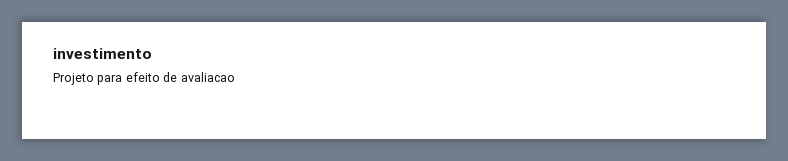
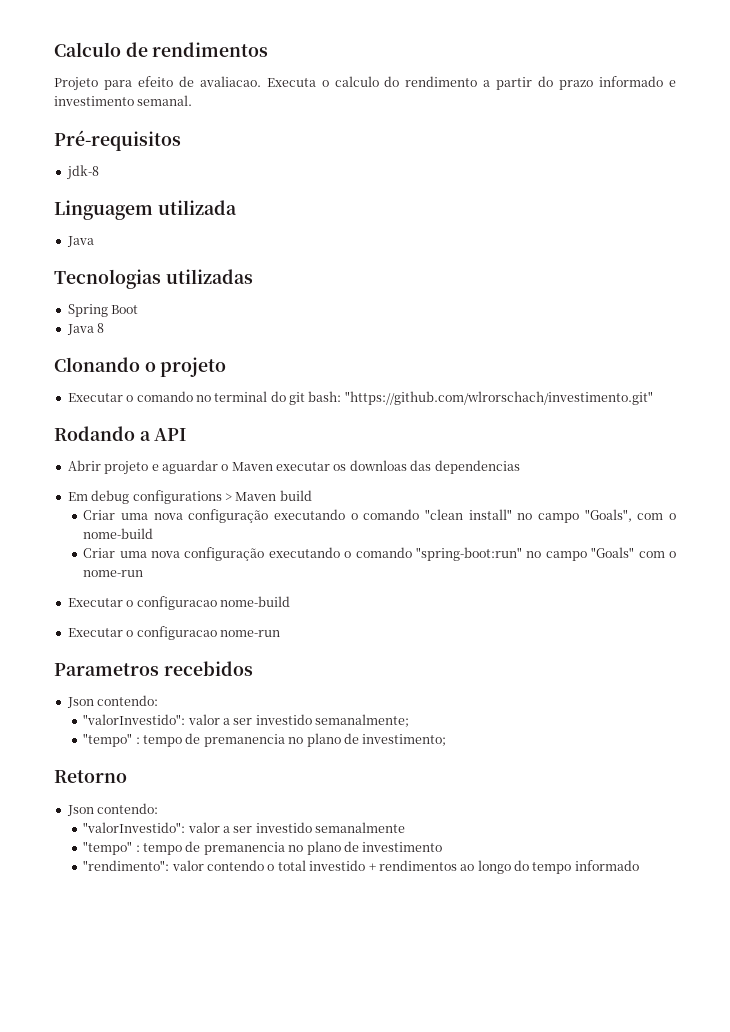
- investimento
+ Calculo de rendimentos
- Projeto para efeito de avaliacao
+ Projeto para efeito de avaliacao. Executa o calculo do rendimento a partir do prazo informado e investimento semanal.
+ Pré-requisitos
+ jdk-8
+ Linguagem utilizada
+ Java
+ Tecnologias utilizadas
+ Spring Boot
+ Java 8
+ Clonando o projeto
+ Executar o comando no terminal do git bash: "https://github.com/wlrorschach/investimento.git"
+ Rodando a API
+ Abrir projeto e aguardar o Maven executar os downloas das dependencias
+ Em debug configurations > Maven build
+ Criar uma nova configuração executando o comando "clean install" no campo "Goals", com o nome-build
+ Criar uma nova configuração executando o comando "spring-boot:run" no campo "Goals" com o nome-run
+ Executar o configuracao nome-build
+ Executar o configuracao nome-run
+ Parametros recebidos
+ Json contendo:
+ "valorInvestido": valor a ser investido semanalmente;
+ "tempo" : tempo de premanencia no plano de investimento;
+ Retorno
+ Json contendo:
+ "valorInvestido": valor a ser investido semanalmente
+ "tempo" : tempo de premanencia no plano de investimento
+ "rendimento": valor contendo o total investido + rendimentos ao longo do tempo informado

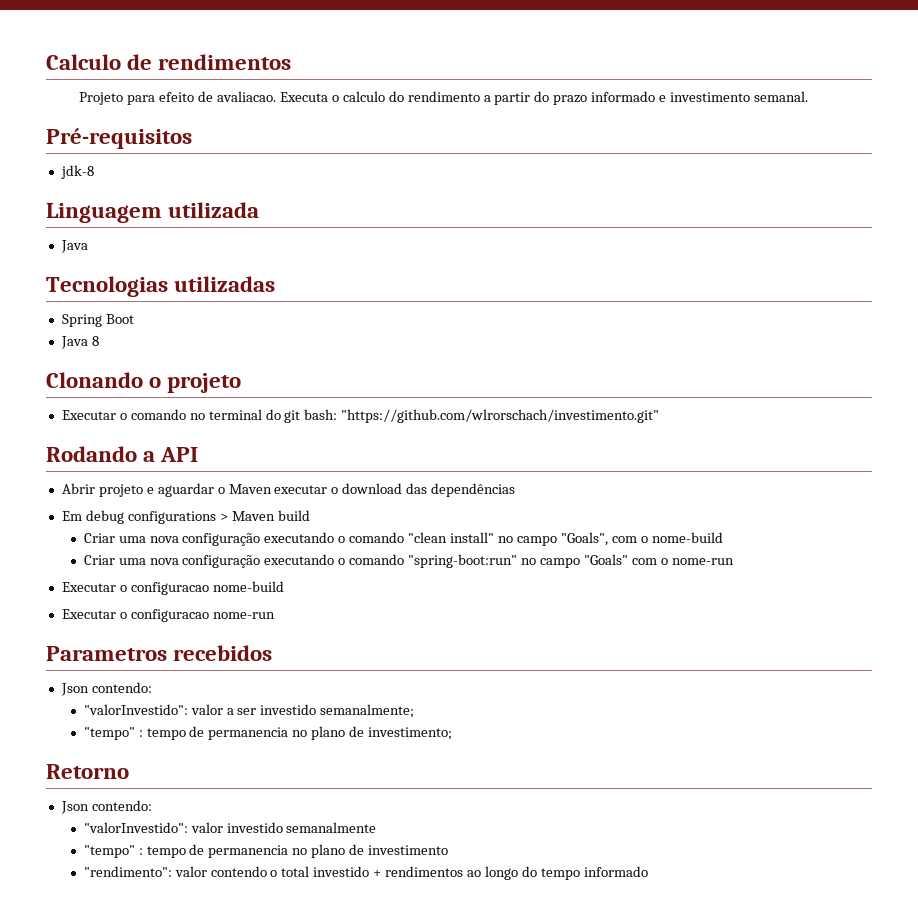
- Abrir projeto e aguardar o Maven executar os downloas das dependencias
+ Abrir projeto e aguardar o Maven executar o download das dependências
- "tempo" : tempo de premanencia no plano de investimento;
+ "tempo" : tempo de permanencia no plano de investimento;
- "valorInvestido": valor a ser investido semanalmente
+ "valorInvestido": valor investido semanalmente
- "tempo" : tempo de premanencia no plano de investimento
+ "tempo" : tempo de permanencia no plano de investimento

